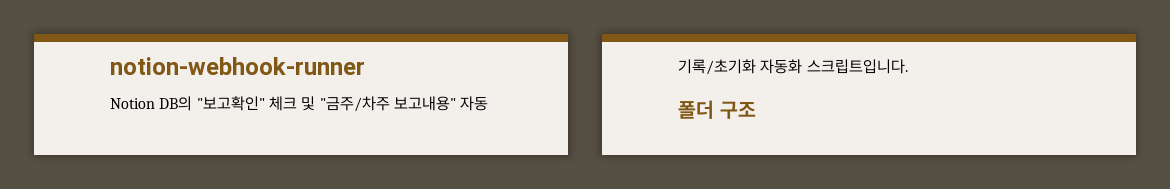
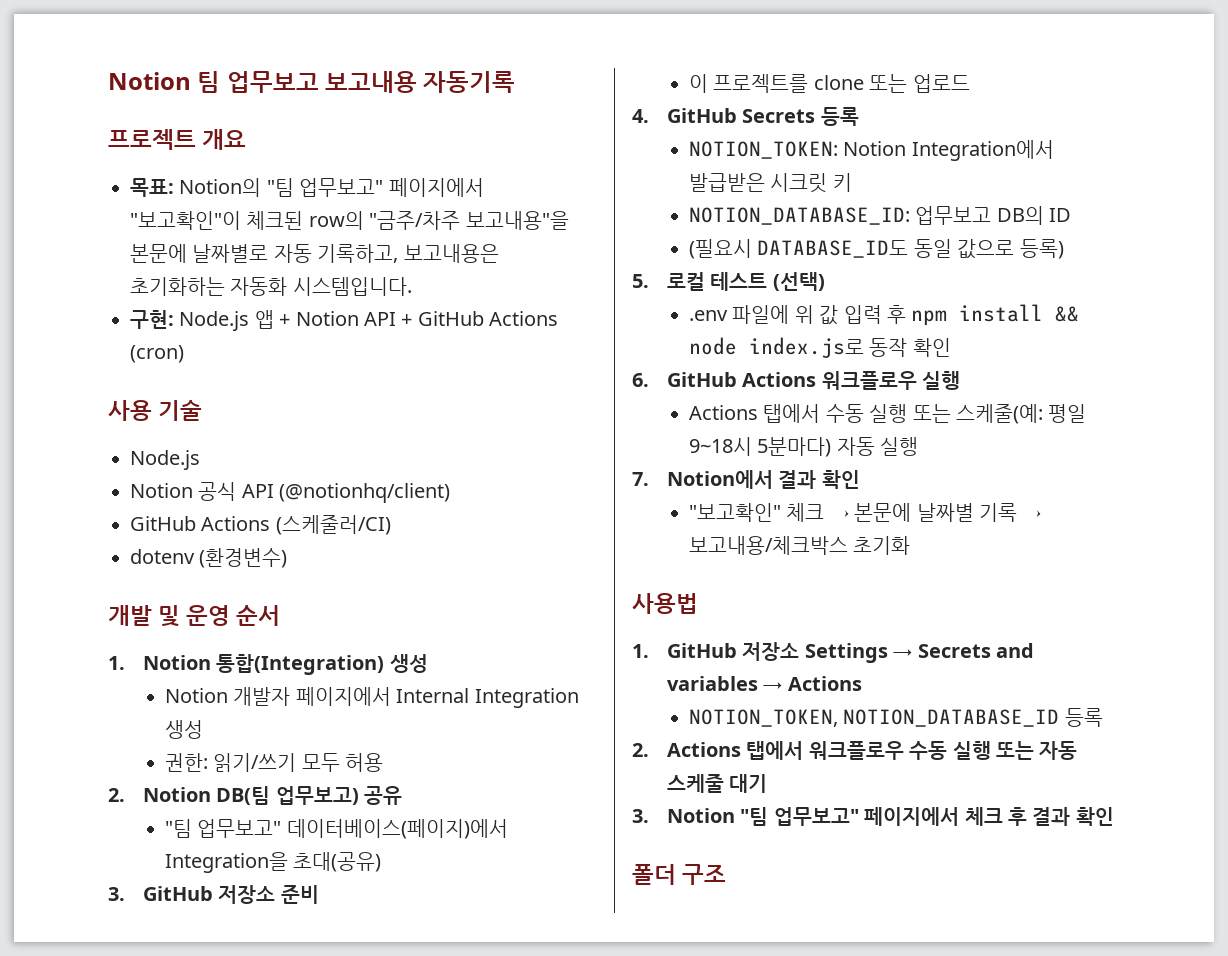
- notion-webhook-runner
- Notion DB의 "보고확인" 체크 및 "금주/차주 보고내용" 자동 기록/초기화 자동화 스크립트입니다.
+ Notion 팀 업무보고 보고내용 자동기록
+ 프로젝트 개요
+ 목표: Notion의 "팀 업무보고" 페이지에서 "보고확인"이 체크된 row의 "금주/차주 보고내용"을 본문에 날짜별로 자동 기록하고, 보고내용은 초기화하는 자동화 시스템입니다.
+ 구현: Node.js 앱 + Notion API + GitHub Actions (cron)
+ 사용 기술
+ Node.js
+ Notion 공식 API (@notionhq/client)
+ GitHub Actions (스케줄러/CI)
+ dotenv (환경변수)
+ 개발 및 운영 순서
+ 1. Notion 통합(Integration) 생성
+ Notion 개발자 페이지에서 Internal Integration 생성
+ 권한: 읽기/쓰기 모두 허용
+ 2. Notion DB(팀 업무보고) 공유
+ "팀 업무보고" 데이터베이스(페이지)에서 Integration을 초대(공유)
+ 3. GitHub 저장소 준비
+ 이 프로젝트를 clone 또는 업로드
+ 4. GitHub Secrets 등록
+ NOTION_TOKEN: Notion Integration에서 발급받은 시크릿 키
+ NOTION_DATABASE_ID: 업무보고 DB의 ID
+ (필요시 DATABASE_ID도 동일 값으로 등록)
+ 5. 로컬 테스트 (선택)
+ .env 파일에 위 값 입력 후 npm install && node index.js로 동작 확인
+ 6. GitHub Actions 워크플로우 실행
+ Actions 탭에서 수동 실행 또는 스케줄(예: 평일 9~18시 5분마다) 자동 실행
+ 7. Notion에서 결과 확인
+ "보고확인" 체크 → 본문에 날짜별 기록 → 보고내용/체크박스 초기화
+ 사용법
+ 1. GitHub 저장소 Settings → Secrets and variables → Actions
+ NOTION_TOKEN, NOTION_DATABASE_ID 등록
+ 2. Actions 탭에서 워크플로우 수동 실행 또는 자동 스케줄 대기
+ 3. Notion "팀 업무보고" 페이지에서 체크 후 결과 확인

